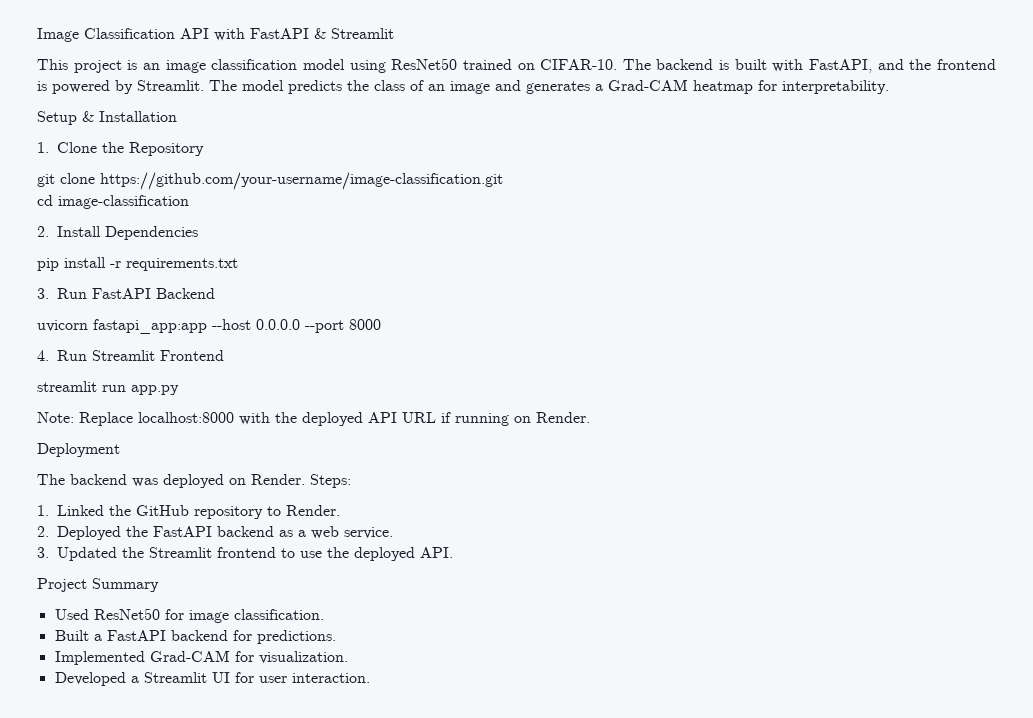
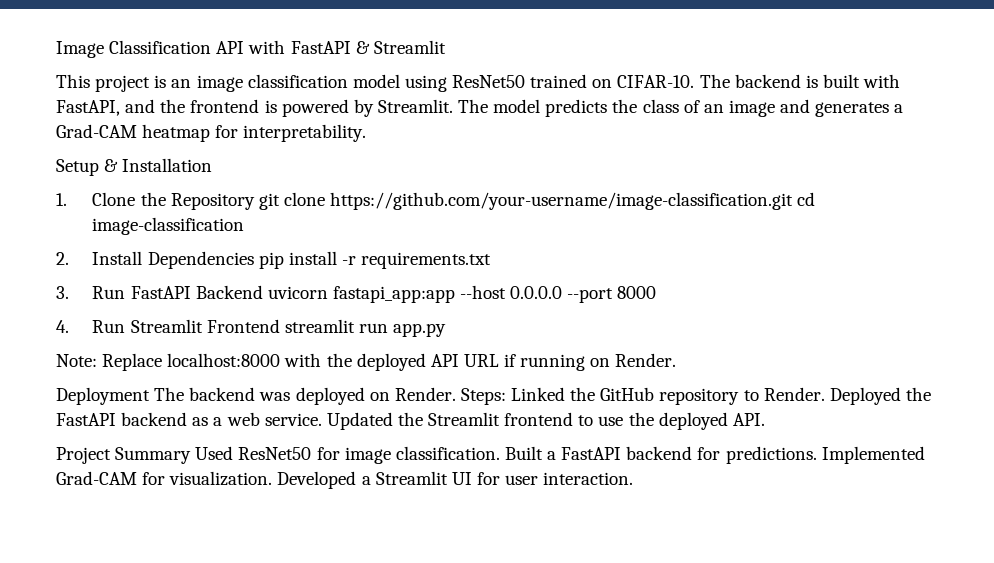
- 1. Clone the Repository
- git clone https://github.com/your-username/image-classification.git
- cd image-classification
+ 1. Clone the Repository git clone https://github.com/your-username/image-classification.git cd image-classification
- 2. Install Dependencies
- pip install -r requirements.txt
+ 2. Install Dependencies pip install -r requirements.txt
- 3. Run FastAPI Backend
- uvicorn fastapi_app:app --host 0.0.0.0 --port 8000
+ 3. Run FastAPI Backend uvicorn fastapi_app:app --host 0.0.0.0 --port 8000
- 4. Run Streamlit Frontend
- streamlit run app.py
+ 4. Run Streamlit Frontend streamlit run app.py
- Deployment
- The backend was deployed on Render.
+ Deployment The backend was deployed on Render.
- Steps:
- 1. Linked the GitHub repository to Render.
- 2. Deployed the FastAPI backend as a web service.
- 3. Updated the Streamlit frontend to use the deployed API.
+ Steps: Linked the GitHub repository to Render. Deployed the FastAPI backend as a web service. Updated the Streamlit frontend to use the deployed API.
- Project Summary
- Used ResNet50 for image classification.
- Built a FastAPI backend for predictions.
- Implemented Grad-CAM for visualization.
- Developed a Streamlit UI for user interaction.
+ Project Summary Used ResNet50 for image classification. Built a FastAPI backend for predictions. Implemented Grad-CAM for visualization. Developed a Streamlit UI for user interaction.

